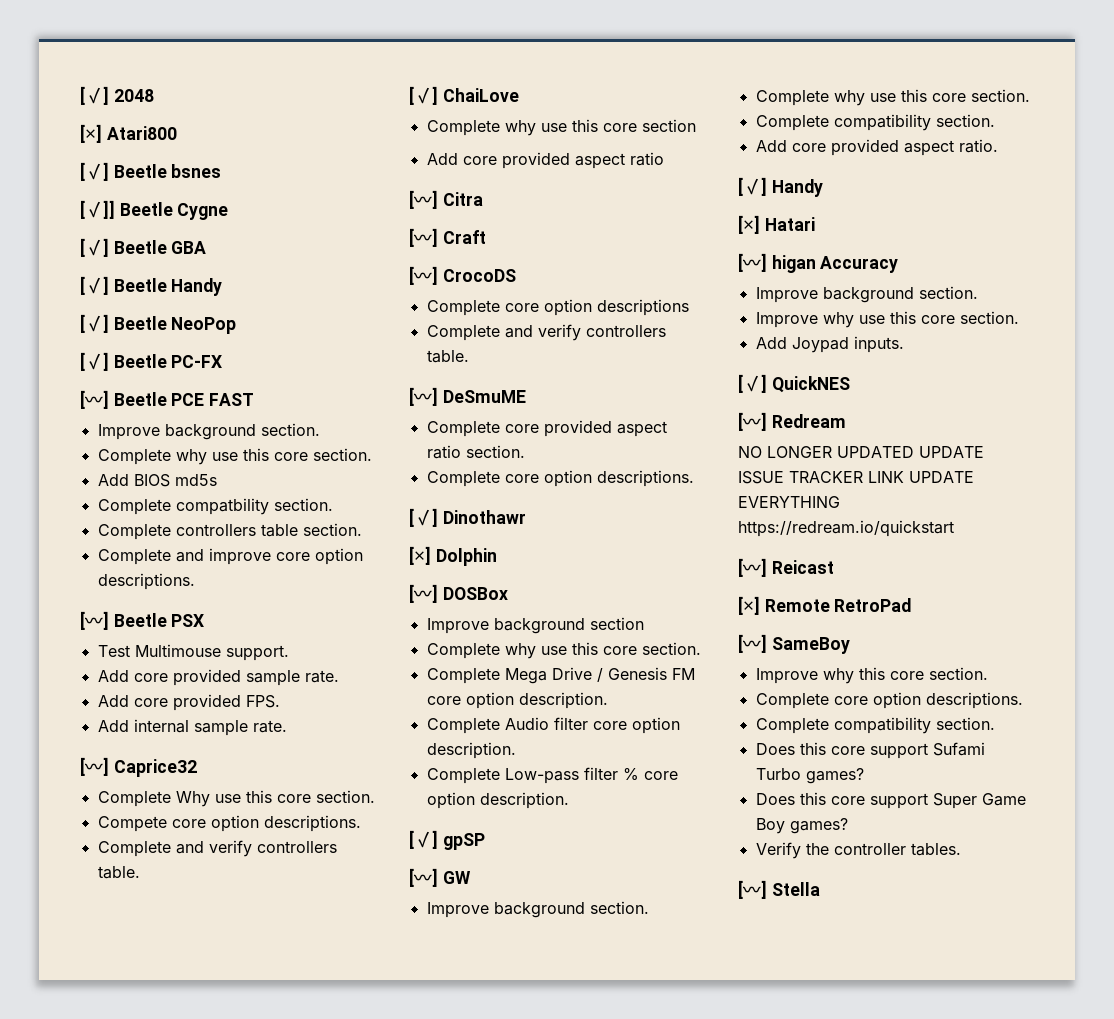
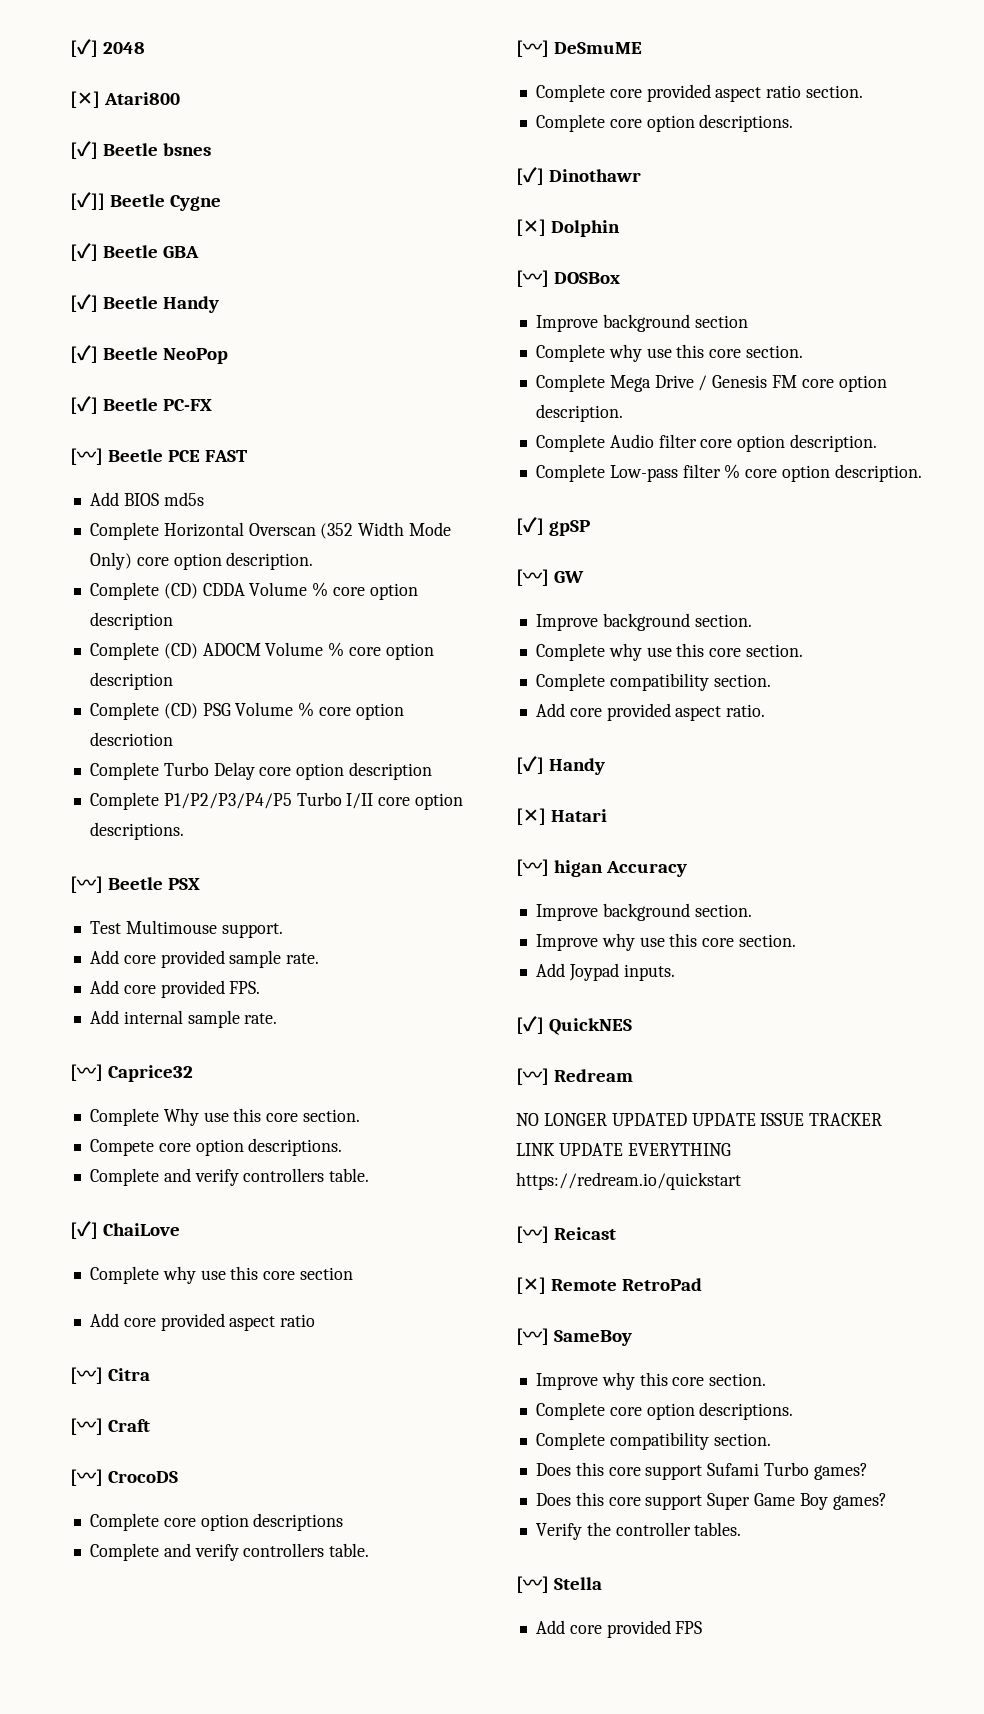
  [〰] Beetle PCE FAST
- Improve background section.
- Complete why use this core section.
  Add BIOS md5s
- Complete compatbility section.
- Complete controllers table section.
- Complete and improve core option descriptions.
+ Complete Horizontal Overscan (352 Width Mode Only) core option description.
+ Complete (CD) CDDA Volume % core option description
+ Complete (CD) ADOCM Volume % core option description
+ Complete (CD) PSG Volume % core option descriotion
+ Complete Turbo Delay core option description
+ Complete P1/P2/P3/P4/P5 Turbo I/II core option descriptions.
+ Add core provided FPS

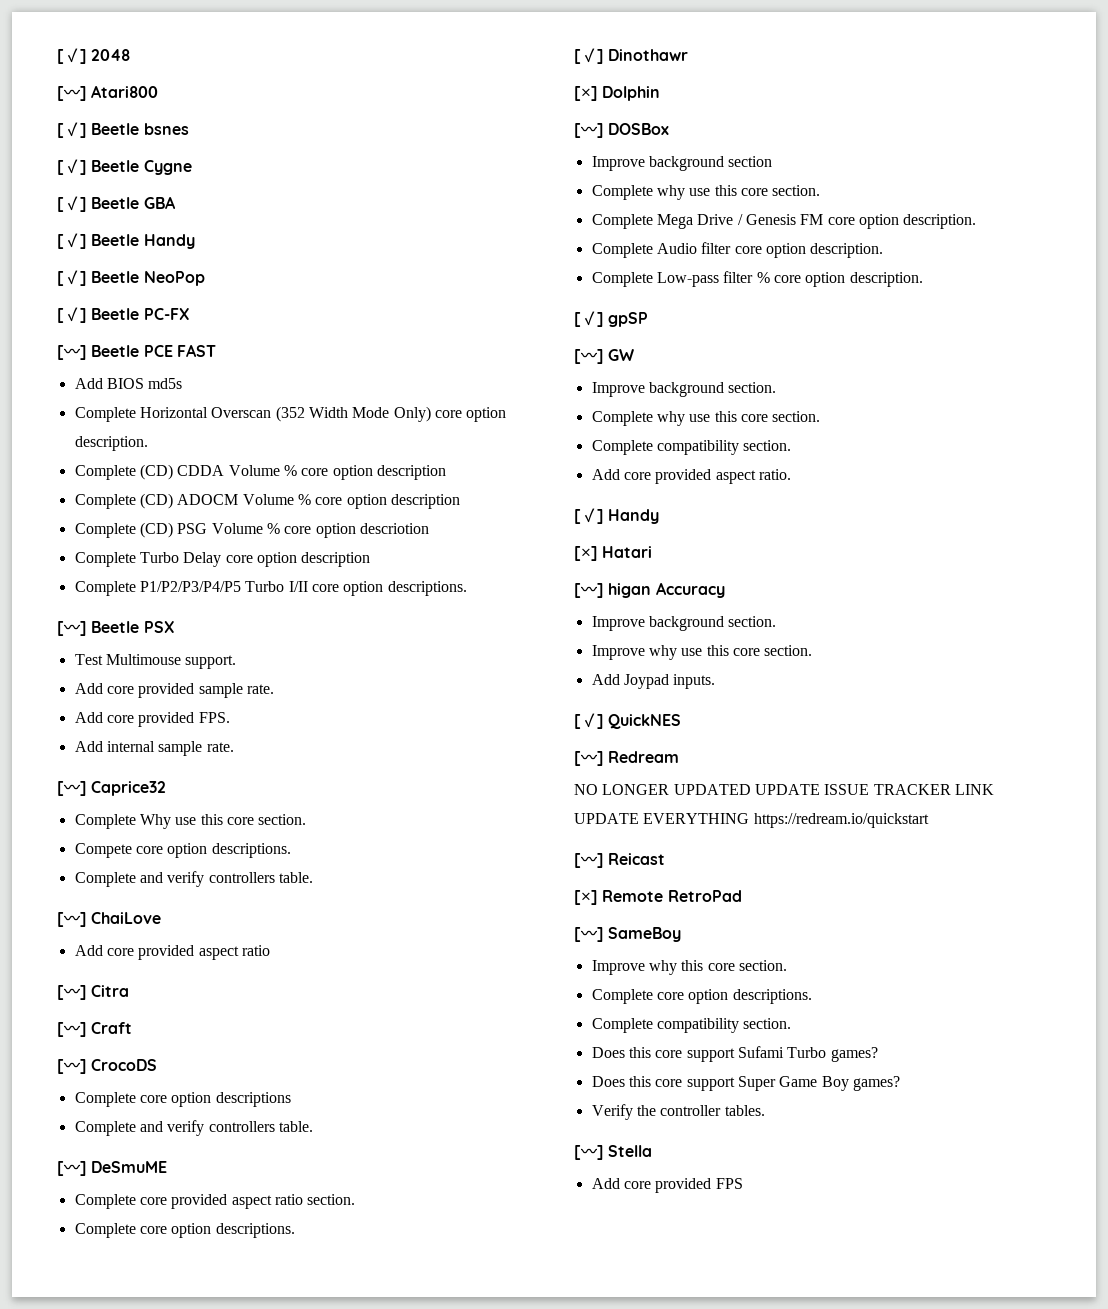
- [✕] Atari800
+ [〰] Atari800
- [✓]] Beetle Cygne
+ [✓] Beetle Cygne
- [✓] ChaiLove
+ [〰] ChaiLove
- Complete why use this core section

